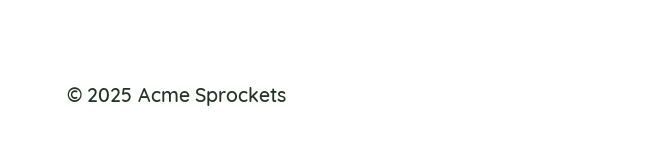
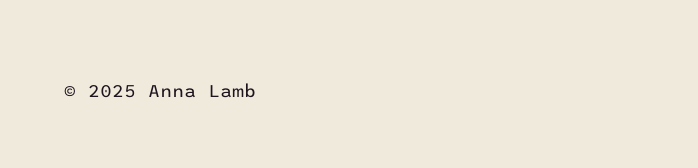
- © 2025 Acme Sprockets
+ © 2025 Anna Lamb

